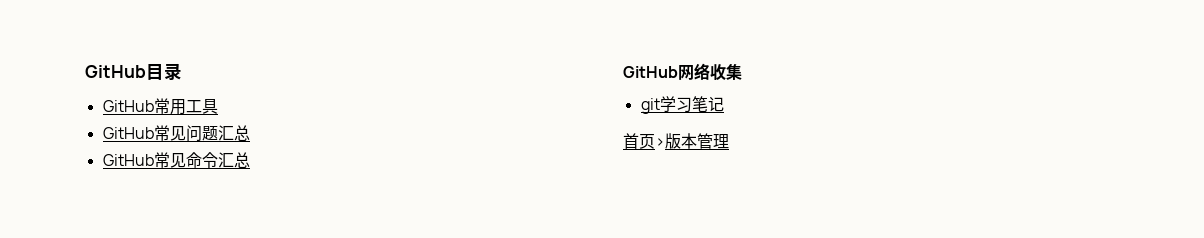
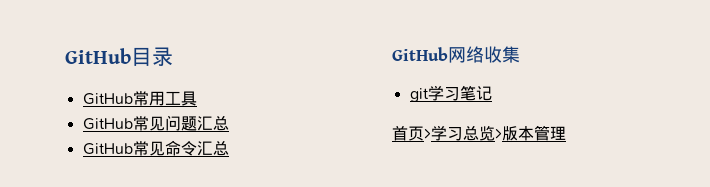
- 首页>版本管理
+ 首页>学习总览>版本管理

